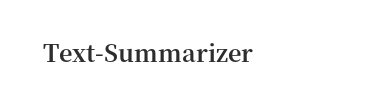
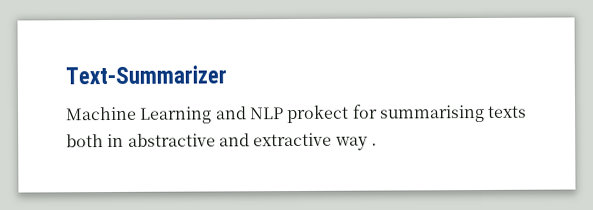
+ Machine Learning and NLP prokect for summarising texts both in abstractive and extractive way .

